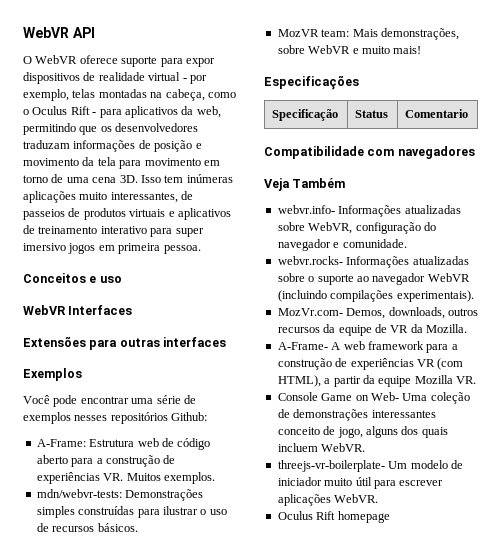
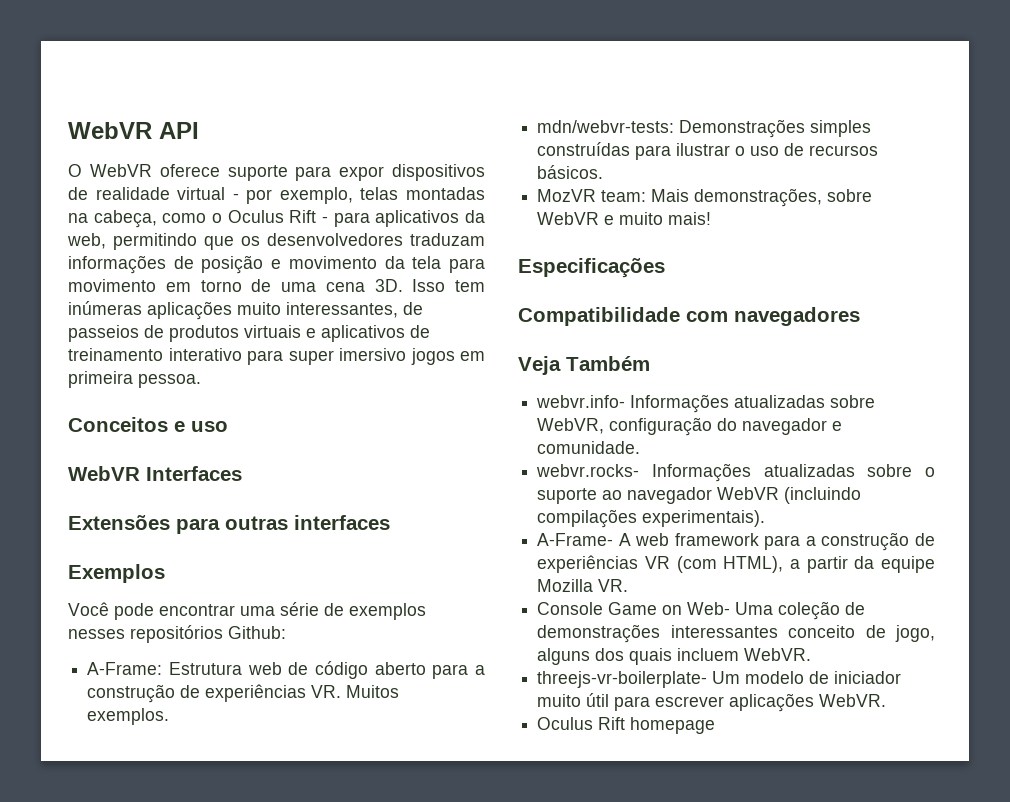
- Specificação | Status | Comentario
- MozVr.com- Demos, downloads, outros recursos da equipe de VR da Mozilla.

